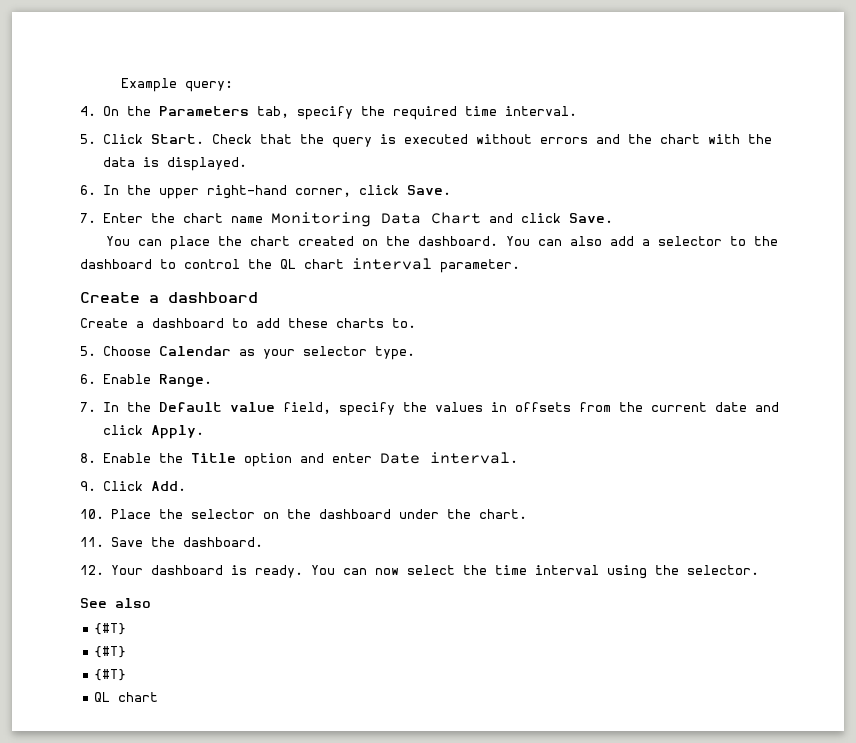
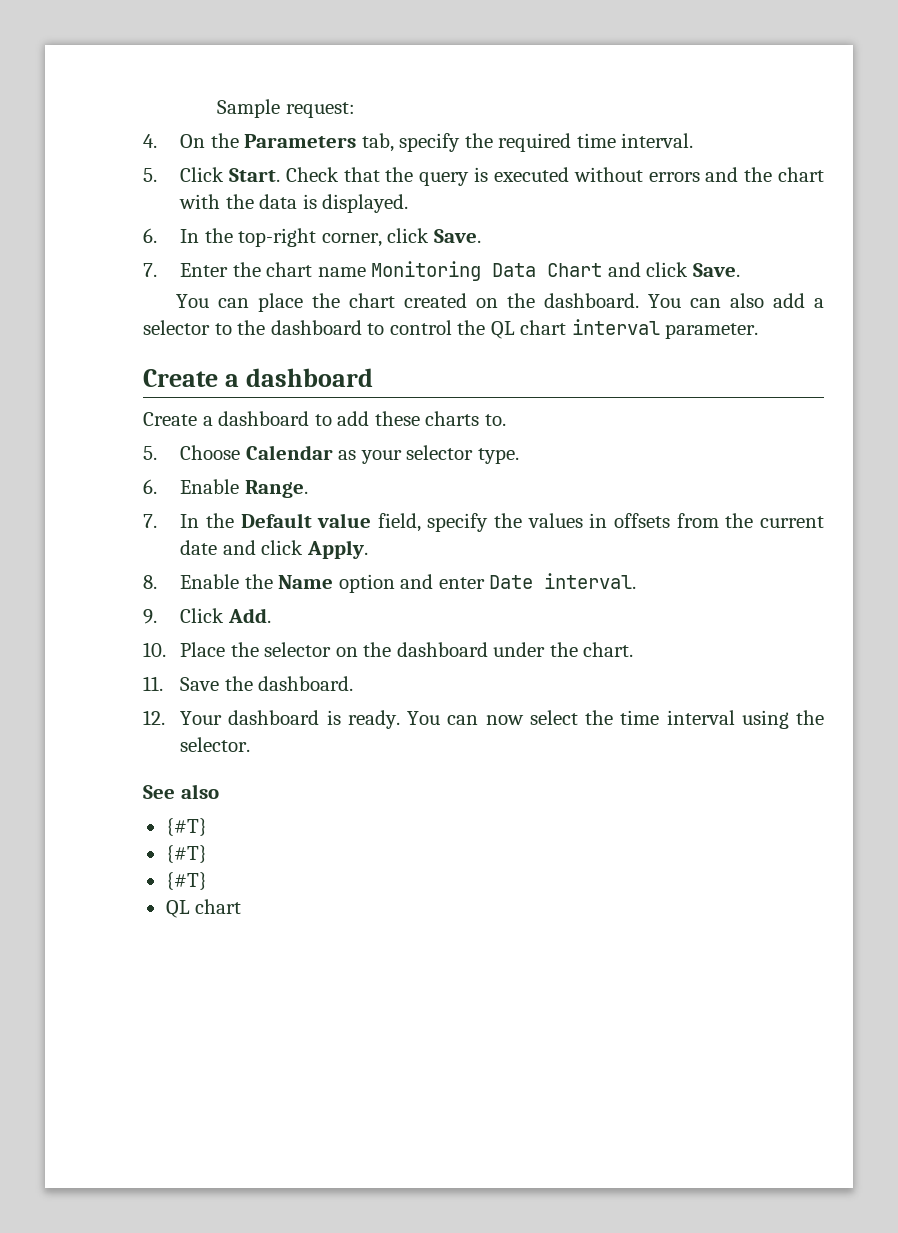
- Example query:
+ Sample request:
- 6. In the upper right-hand corner, click Save.
+ 6. In the top-right corner, click Save.
- 8. Enable the Title option and enter Date interval.
+ 8. Enable the Name option and enter Date interval.

